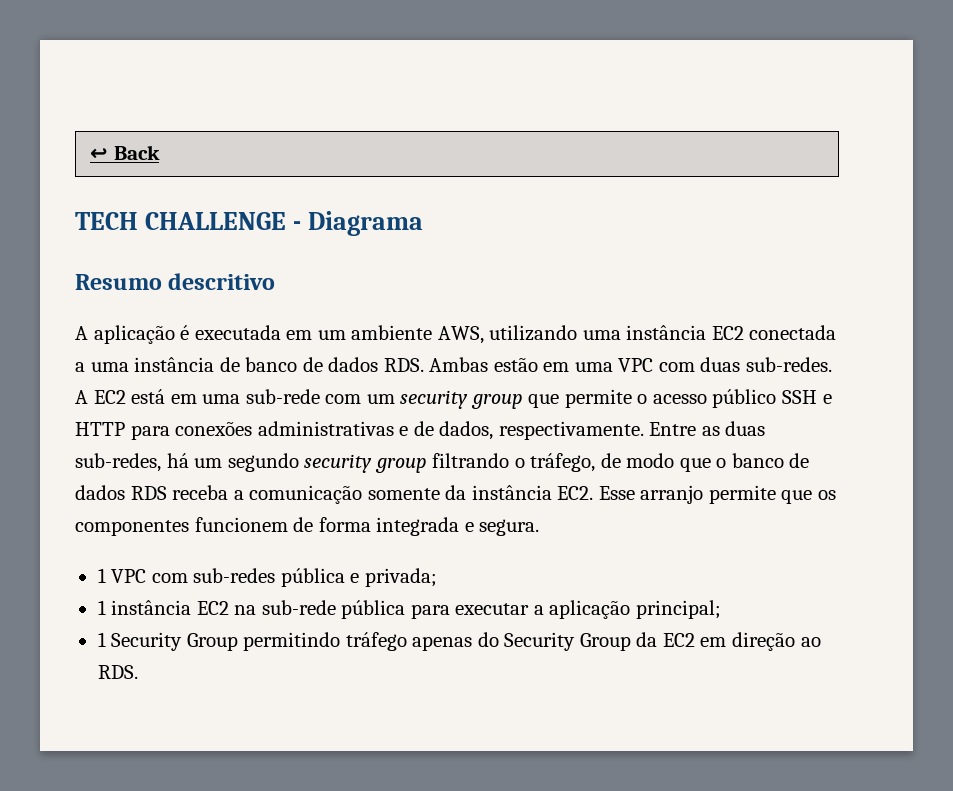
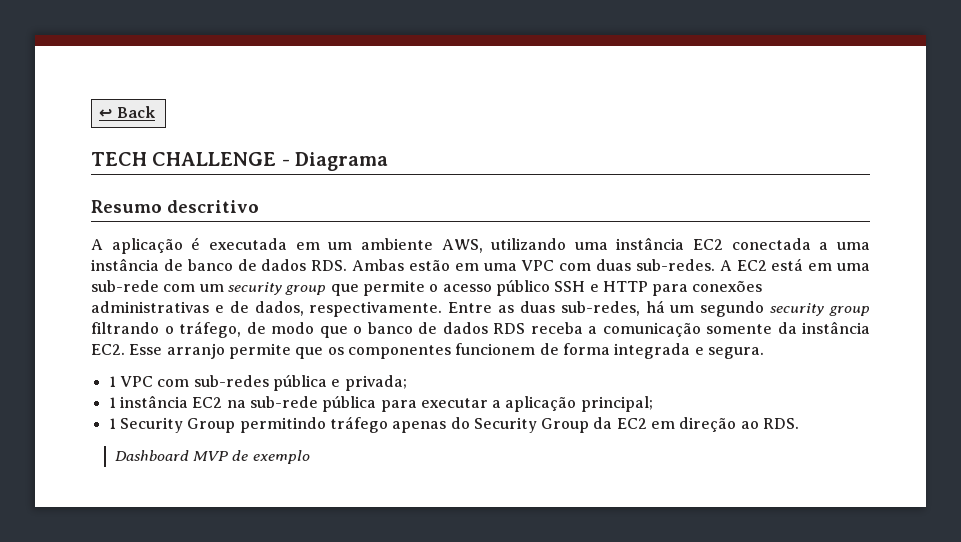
+ Dashboard MVP de exemplo

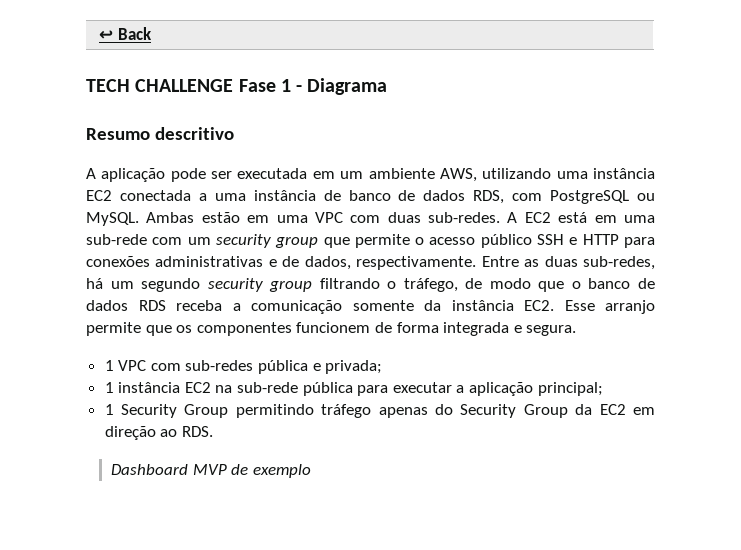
- TECH CHALLENGE - Diagrama
+ TECH CHALLENGE Fase 1 - Diagrama
- A aplicação é executada em um ambiente AWS, utilizando uma instância EC2 conectada a uma instância de banco de dados RDS. Ambas estão em uma VPC com duas sub-redes.
+ A aplicação pode ser executada em um ambiente AWS, utilizando uma instância EC2 conectada a uma instância de banco de dados RDS, com PostgreSQL ou MySQL. Ambas estão em uma VPC com duas sub-redes.

